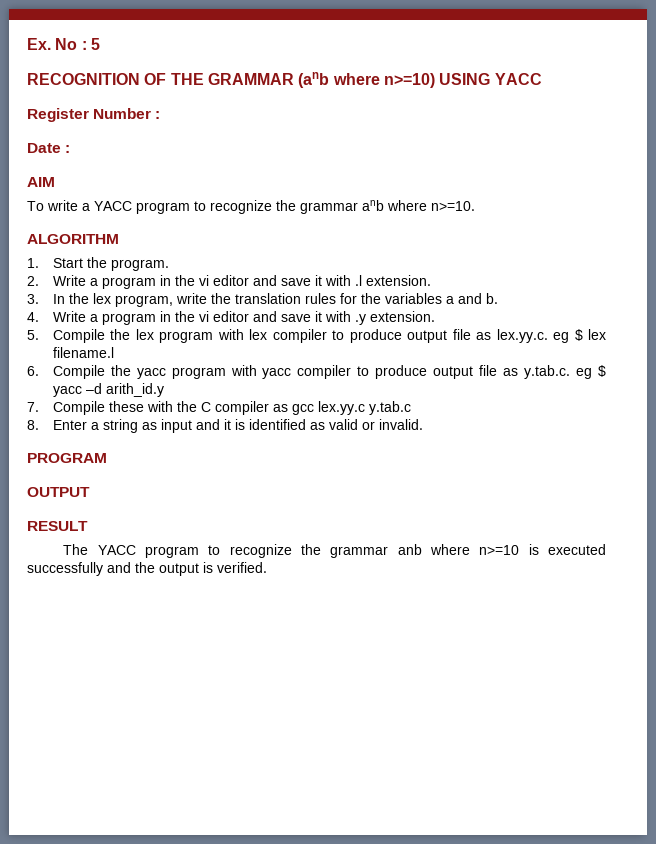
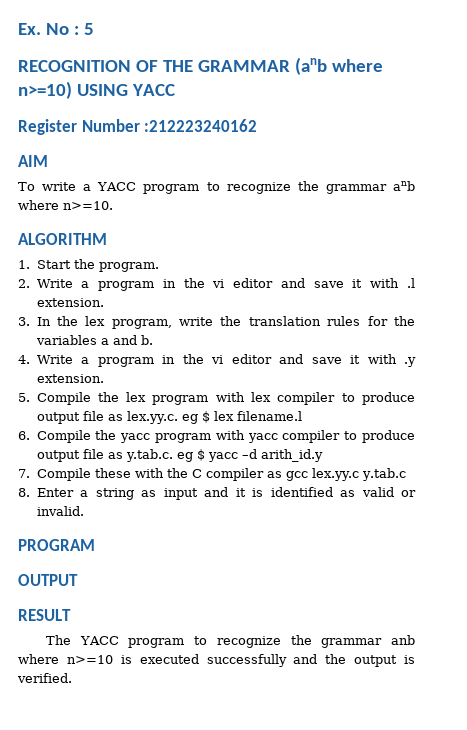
- Register Number :
- Date :
+ Register Number :212223240162

